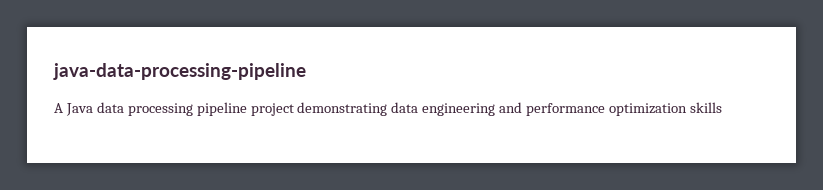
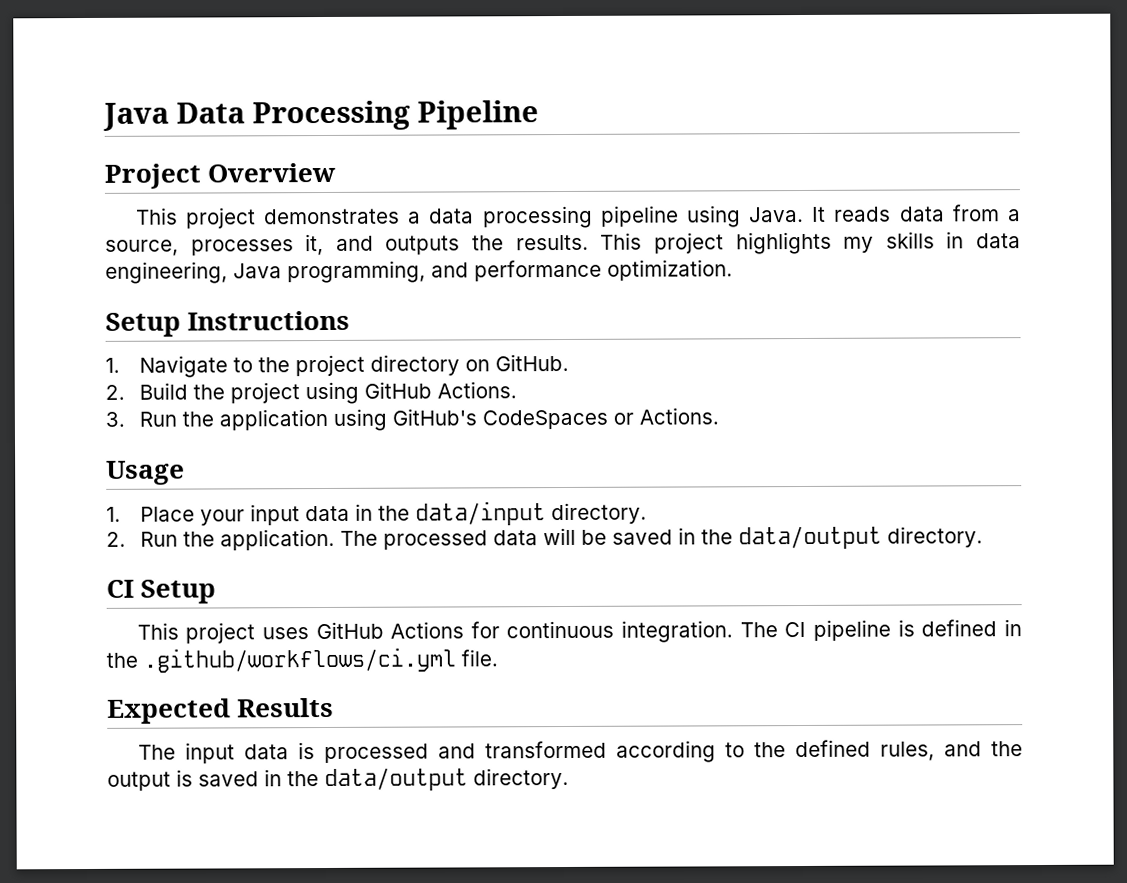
- java-data-processing-pipeline
- A Java data processing pipeline project demonstrating data engineering and performance optimization skills
+ Java Data Processing Pipeline
+ Project Overview
+ This project demonstrates a data processing pipeline using Java. It reads data from a source, processes it, and outputs the results. This project highlights my skills in data engineering, Java programming, and performance optimization.
+ Setup Instructions
+ 1. Navigate to the project directory on GitHub.
+ 2. Build the project using GitHub Actions.
+ 3. Run the application using GitHub's CodeSpaces or Actions.
+ Usage
+ 1. Place your input data in the data/input directory.
+ 2. Run the application. The processed data will be saved in the data/output directory.
+ CI Setup
+ This project uses GitHub Actions for continuous integration. The CI pipeline is defined in the .github/workflows/ci.yml file.
+ Expected Results
+ The input data is processed and transformed according to the defined rules, and the output is saved in the data/output directory.

